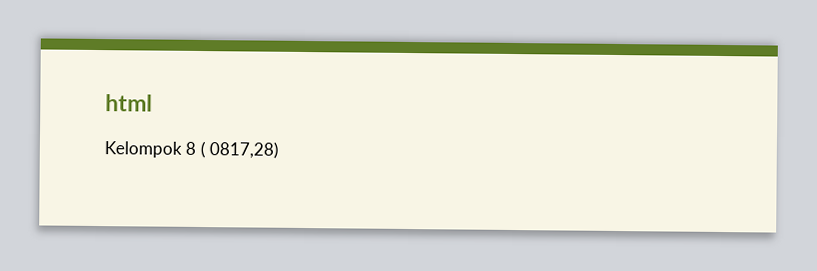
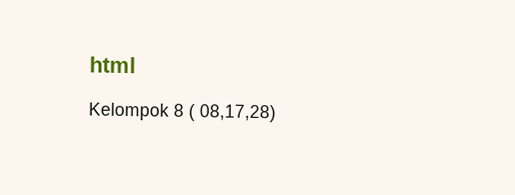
- Kelompok 8 ( 0817,28)
+ Kelompok 8 ( 08,17,28)

